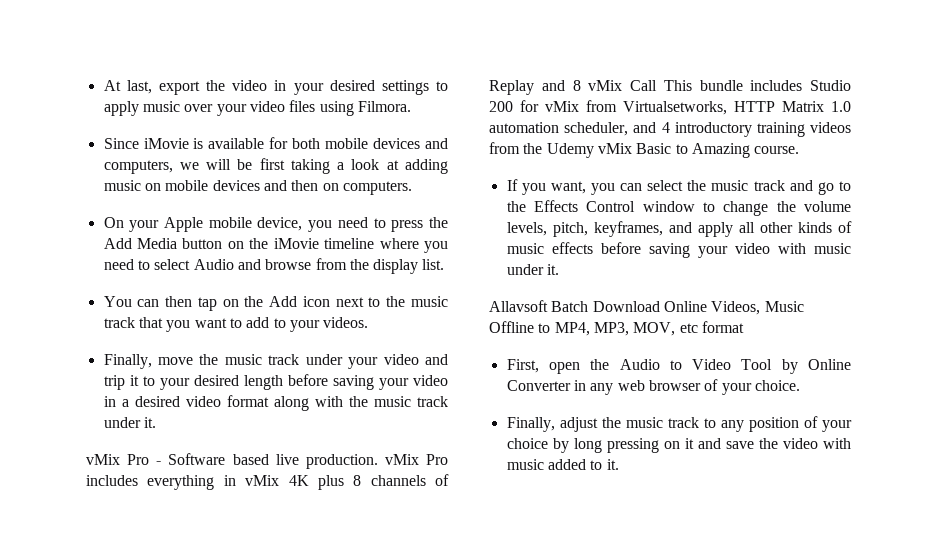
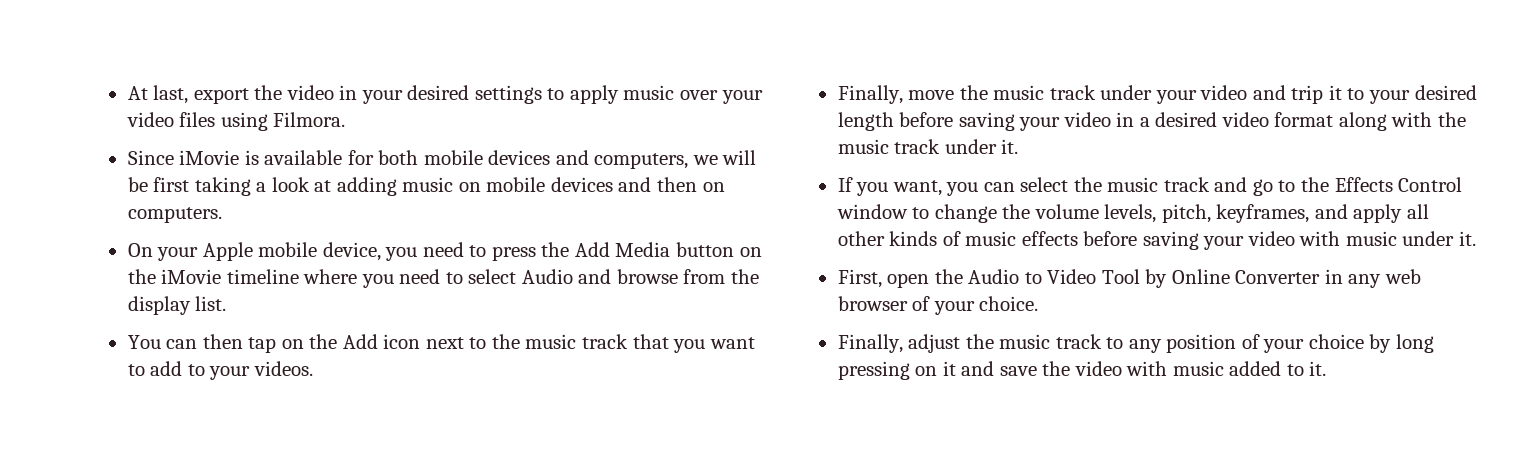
- vMix Pro - Software based live production. vMix Pro includes everything in vMix 4K plus 8 channels of Replay and 8 vMix Call This bundle includes Studio 200 for vMix from Virtualsetworks, HTTP Matrix 1.0 automation scheduler, and 4 introductory training videos from the Udemy vMix Basic to Amazing course.
- Allavsoft Batch Download Online Videos, Music Offline to MP4, MP3, MOV, etc format

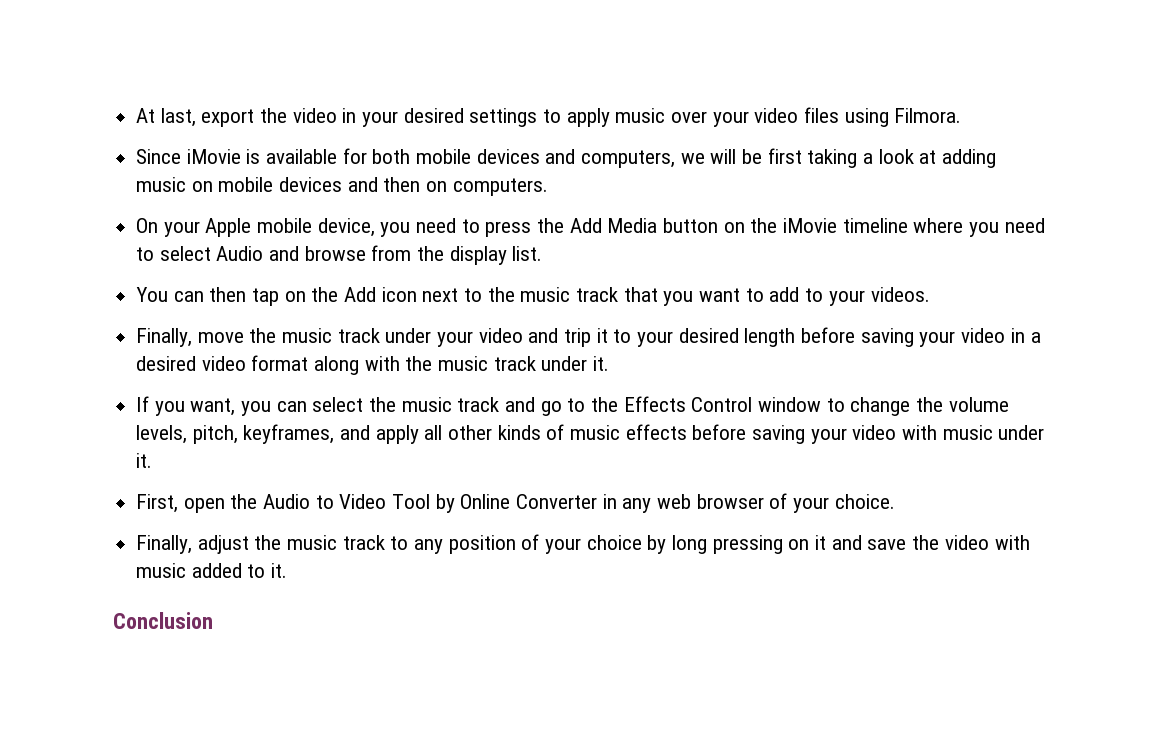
+ Conclusion

